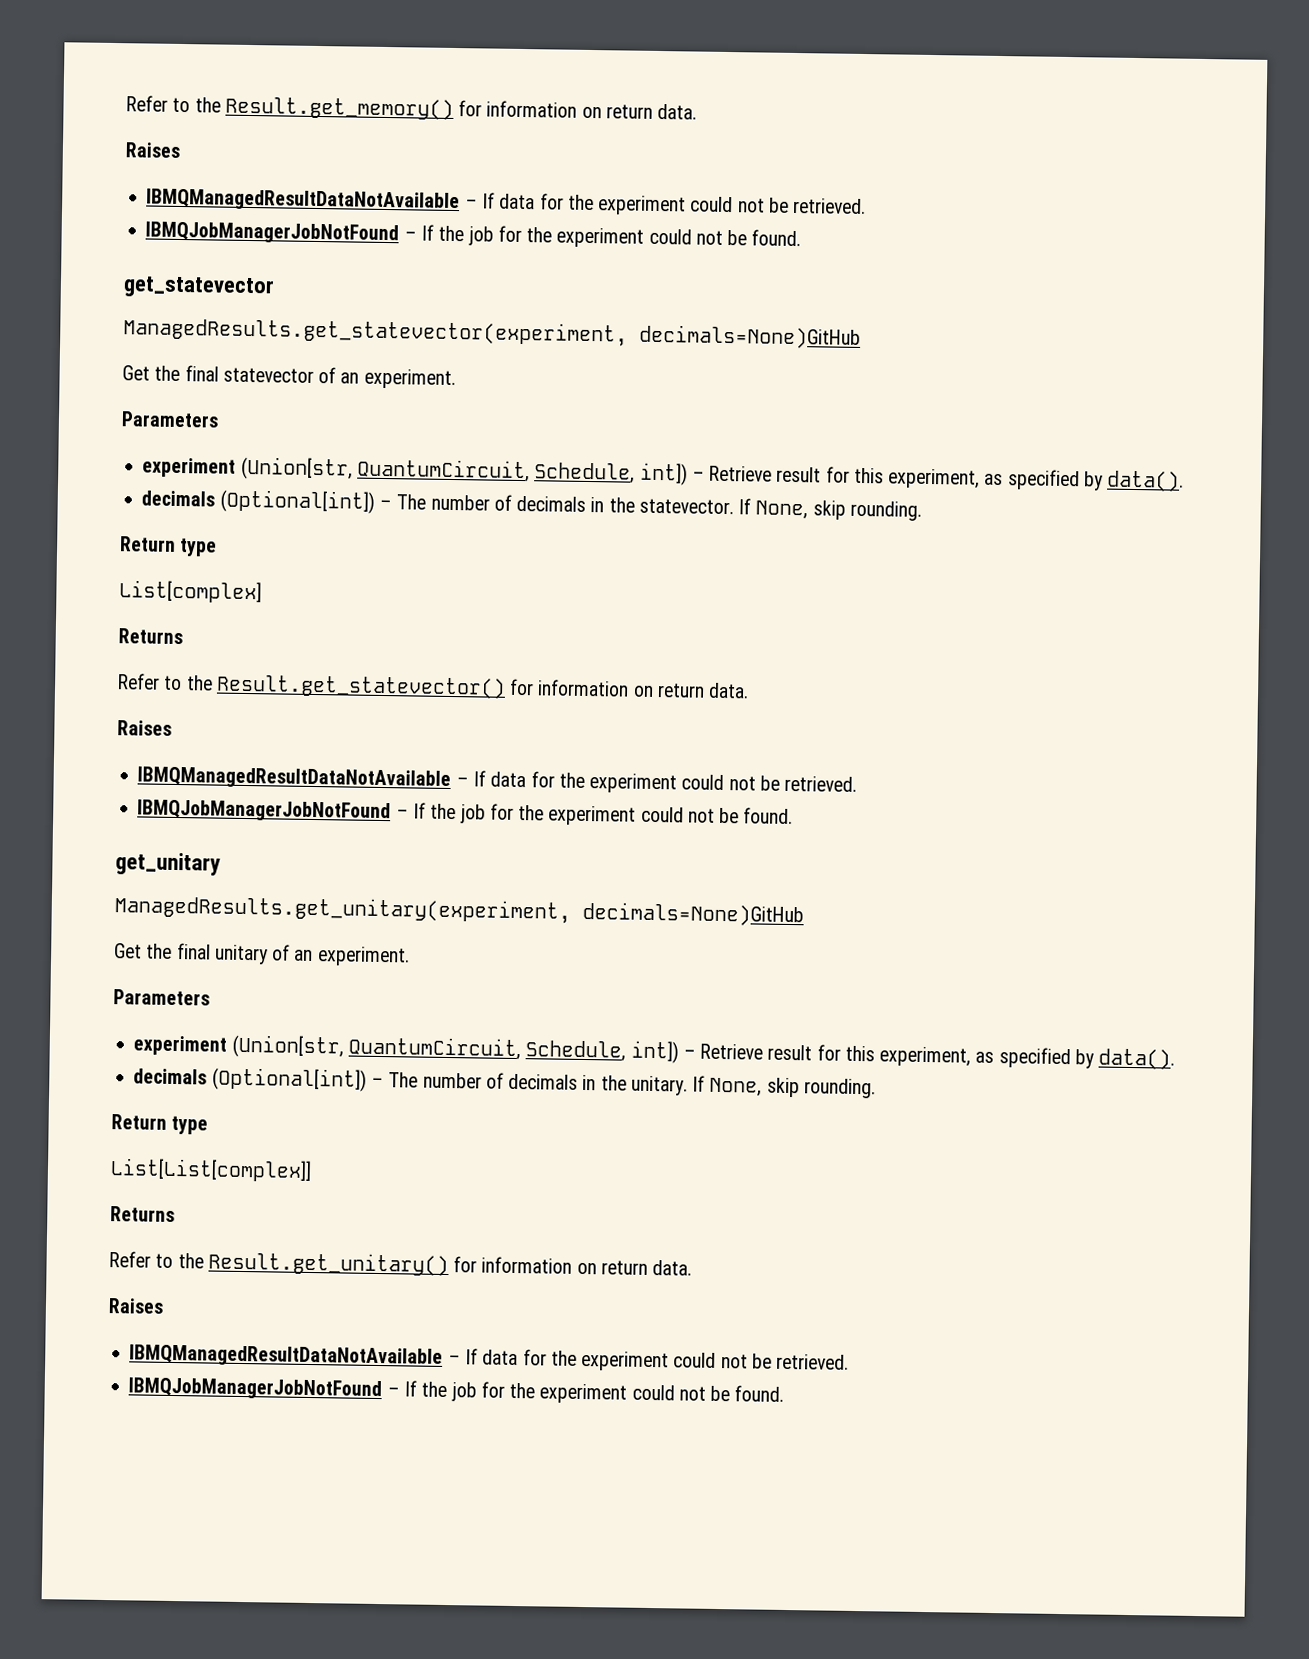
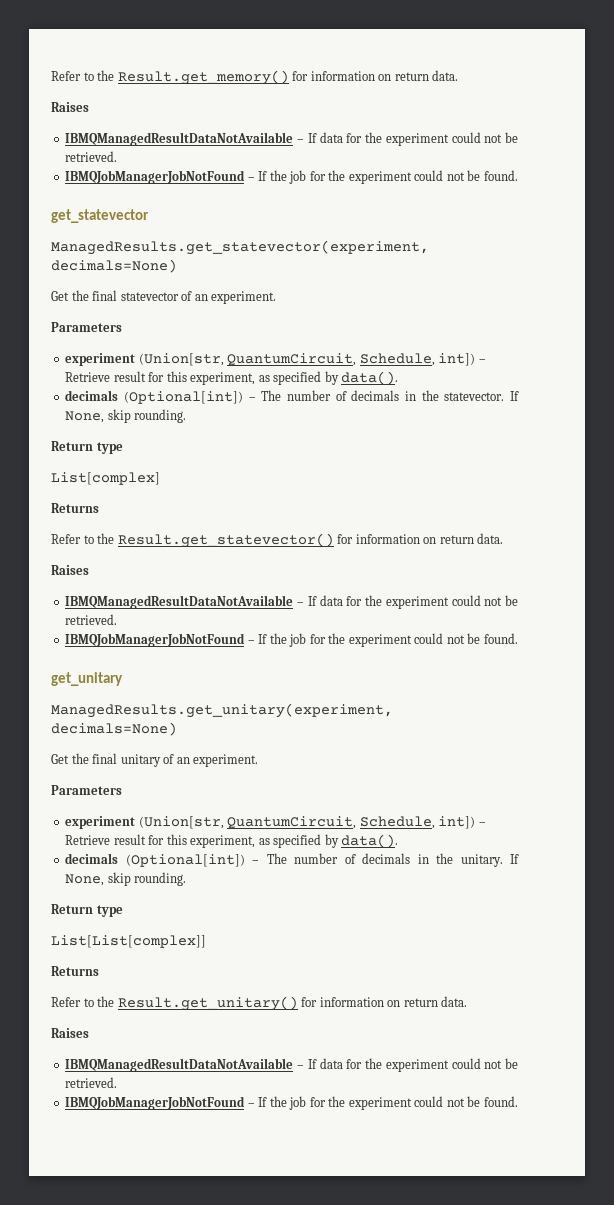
- ManagedResults.get_statevector(experiment, decimals=None)GitHub
+ ManagedResults.get_statevector(experiment, decimals=None)
- ManagedResults.get_unitary(experiment, decimals=None)GitHub
+ ManagedResults.get_unitary(experiment, decimals=None)

